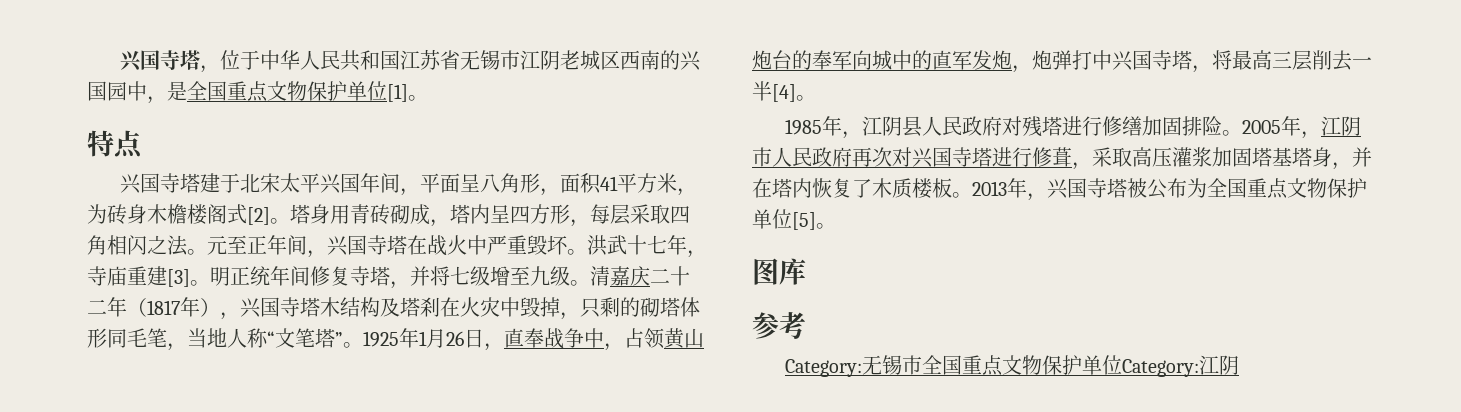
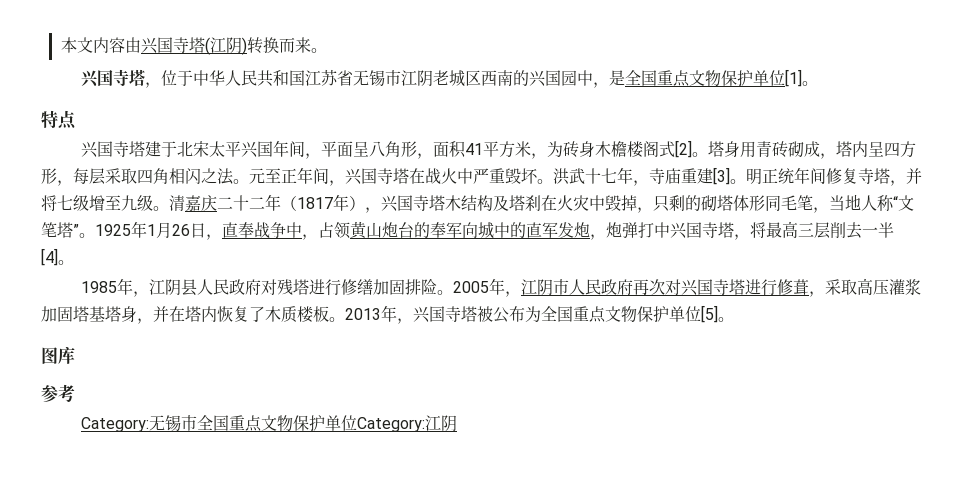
+ 本文内容由兴国寺塔(江阴)转换而来。

